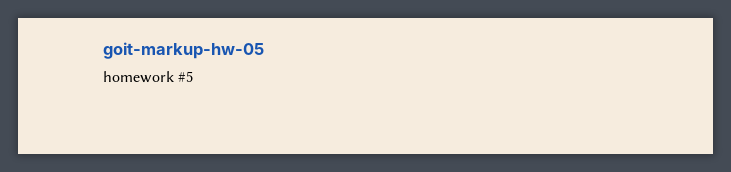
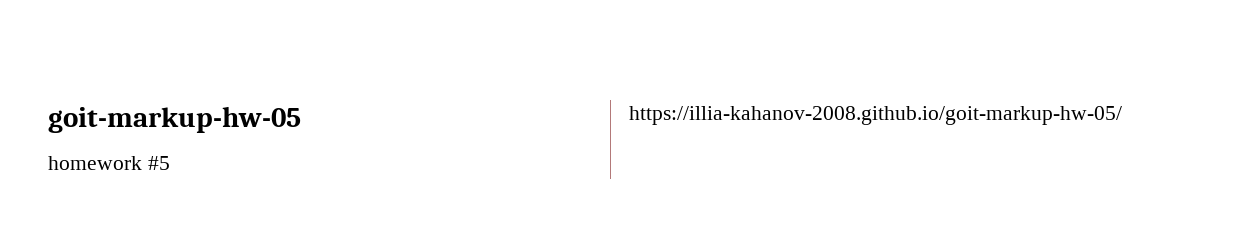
- homework #5
+ homework #5 https://illia-kahanov-2008.github.io/goit-markup-hw-05/

